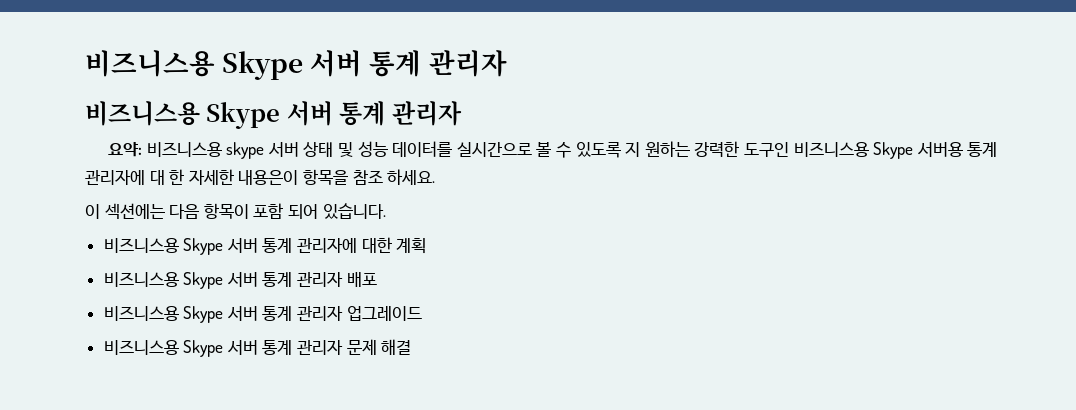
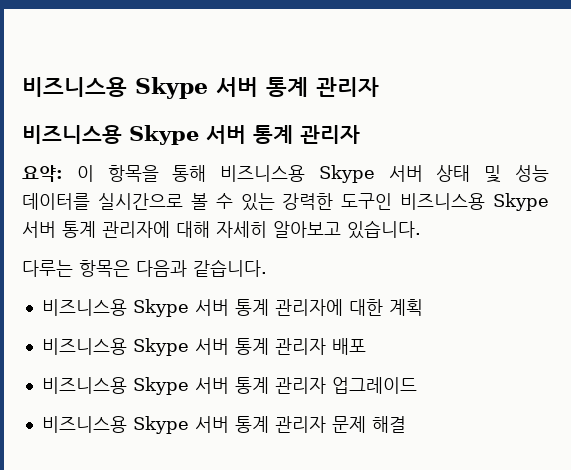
- 요약: 비즈니스용 skype 서버 상태 및 성능 데이터를 실시간으로 볼 수 있도록 지 원하는 강력한 도구인 비즈니스용 Skype 서버용 통계 관리자에 대 한 자세한 내용은이 항목을 참조 하세요.
- 이 섹션에는 다음 항목이 포함 되어 있습니다.
+ 요약: 이 항목을 통해 비즈니스용 Skype 서버 상태 및 성능 데이터를 실시간으로 볼 수 있는 강력한 도구인 비즈니스용 Skype 서버 통계 관리자에 대해 자세히 알아보고 있습니다.
+ 다루는 항목은 다음과 같습니다.

